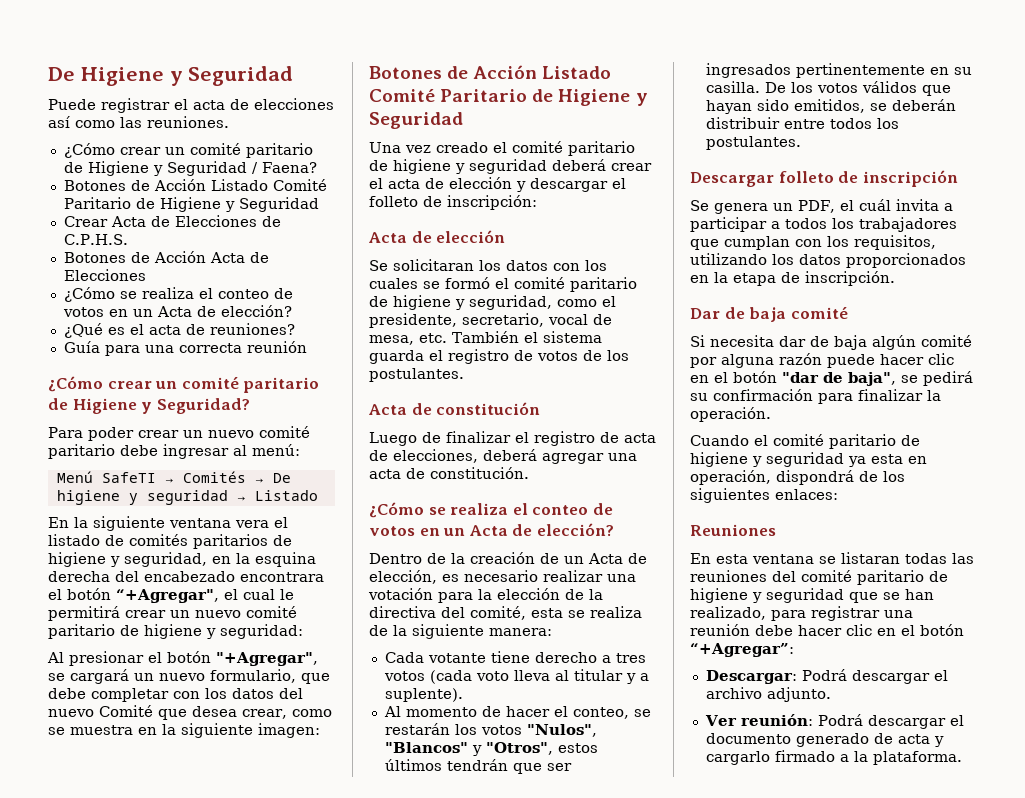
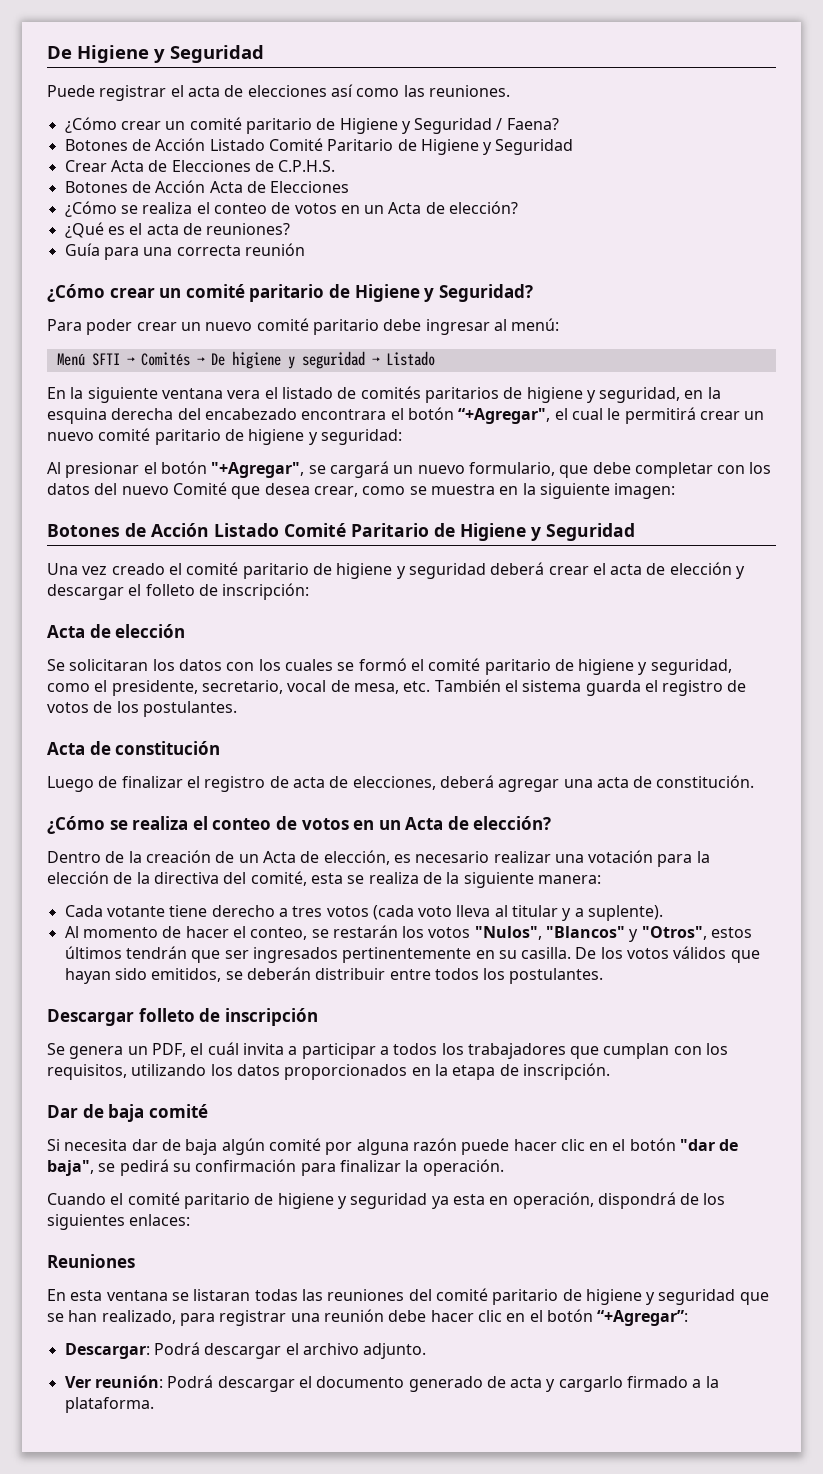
- Menú SafeTI → Comités → De higiene y seguridad → Listado
+ Menú SFTI → Comités → De higiene y seguridad → Listado

